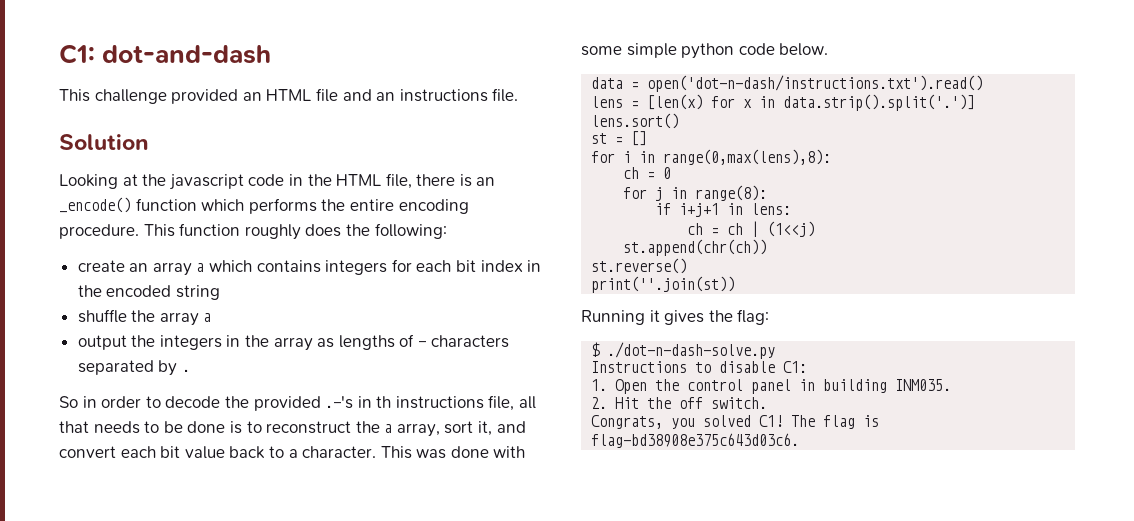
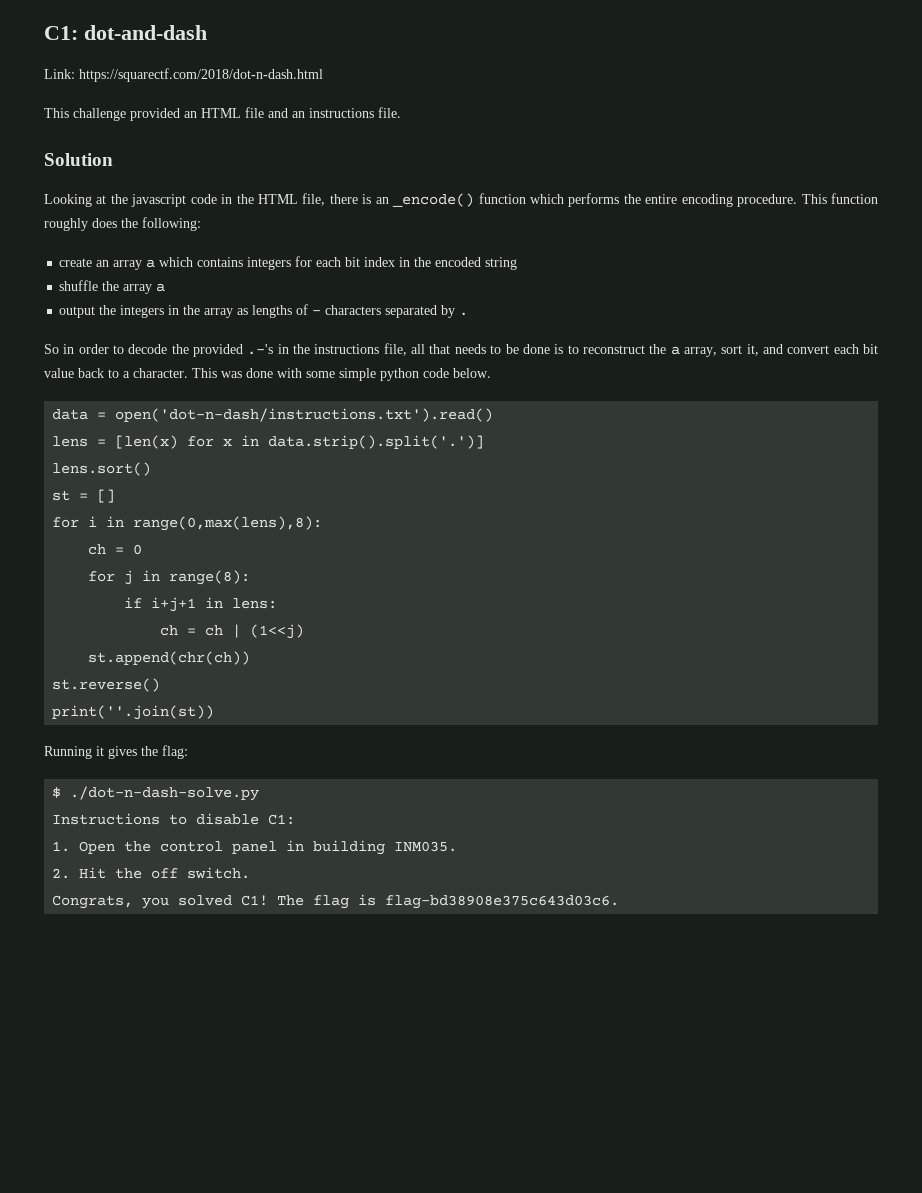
+ Link: https://squarectf.com/2018/dot-n-dash.html
- So in order to decode the provided .-'s in th instructions file, all that needs to be done is to reconstruct the a array, sort it, and convert each bit value back to a character.
+ So in order to decode the provided .-'s in the instructions file, all that needs to be done is to reconstruct the a array, sort it, and convert each bit value back to a character.

